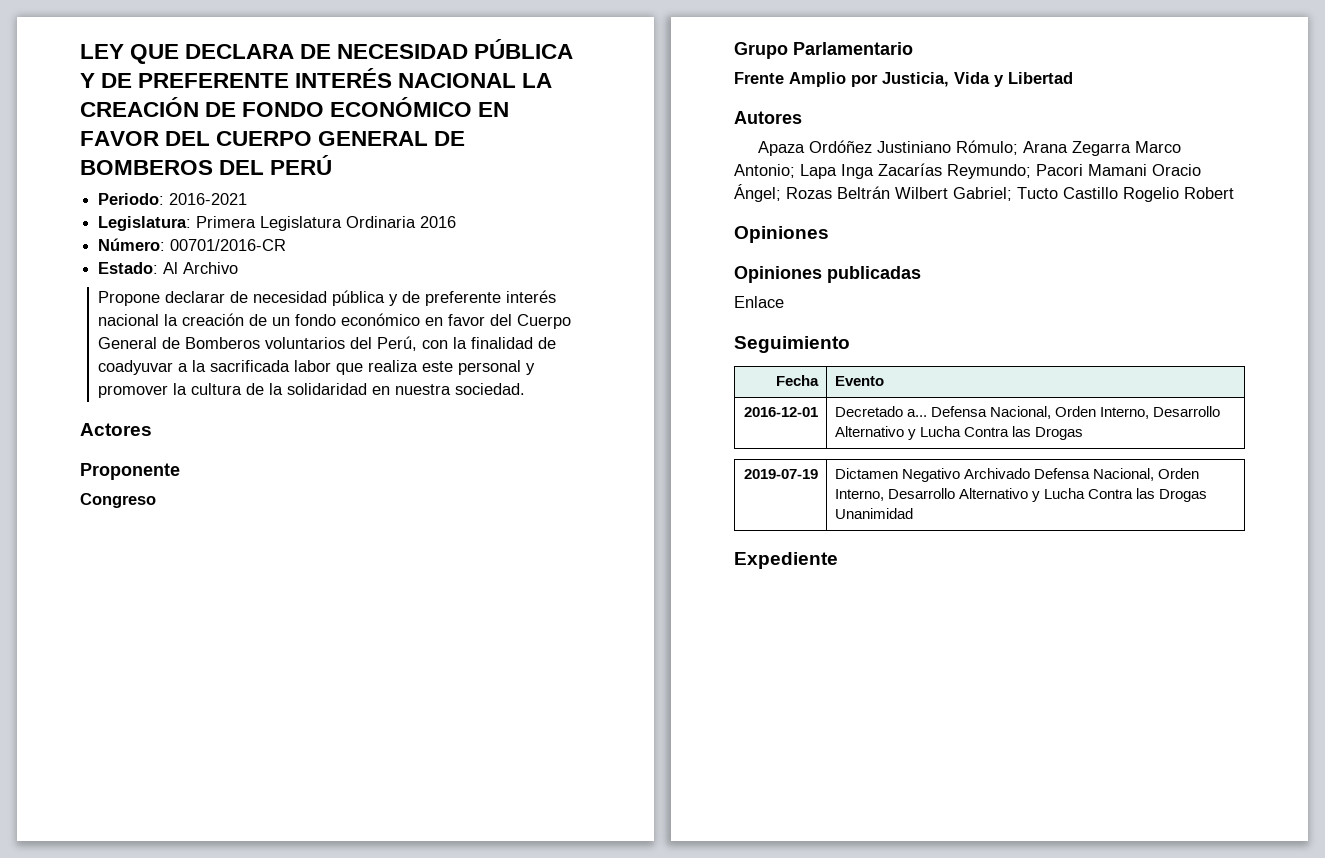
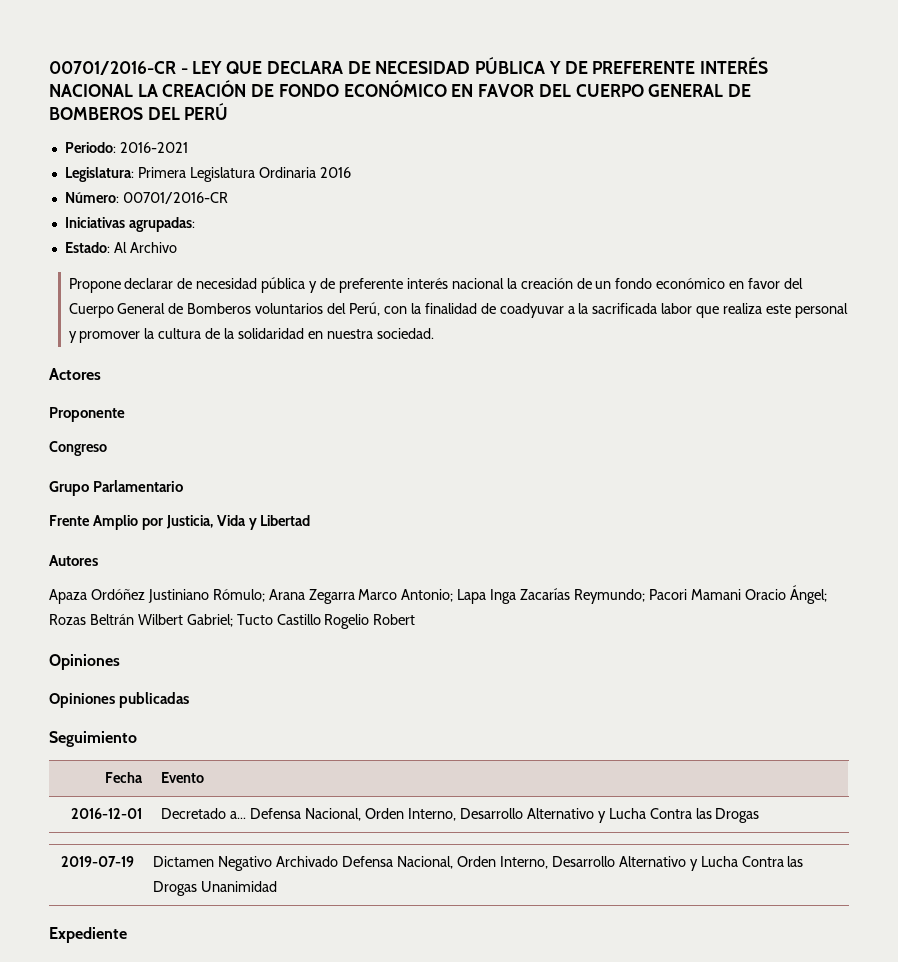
- LEY QUE DECLARA DE NECESIDAD PÚBLICA Y DE PREFERENTE INTERÉS NACIONAL LA CREACIÓN DE FONDO ECONÓMICO EN FAVOR DEL CUERPO GENERAL DE BOMBEROS DEL PERÚ
+ 00701/2016-CR - LEY QUE DECLARA DE NECESIDAD PÚBLICA Y DE PREFERENTE INTERÉS NACIONAL LA CREACIÓN DE FONDO ECONÓMICO EN FAVOR DEL CUERPO GENERAL DE BOMBEROS DEL PERÚ
+ Iniciativas agrupadas:
- Enlace

